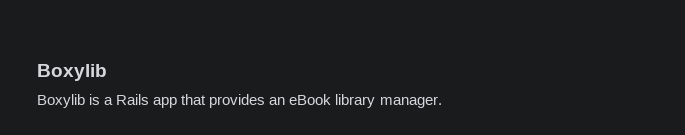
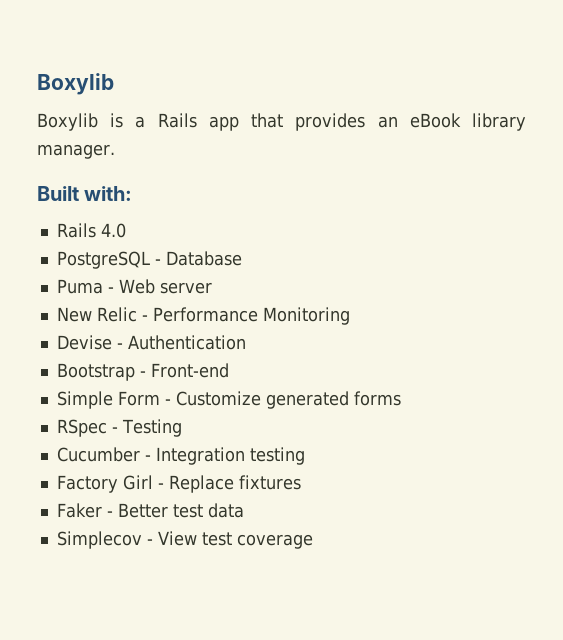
+ Built with:
+ Rails 4.0
+ PostgreSQL - Database
+ Puma - Web server
+ New Relic - Performance Monitoring
+ Devise - Authentication
+ Bootstrap - Front-end
+ Simple Form - Customize generated forms
+ RSpec - Testing
+ Cucumber - Integration testing
+ Factory Girl - Replace fixtures
+ Faker - Better test data
+ Simplecov - View test coverage

